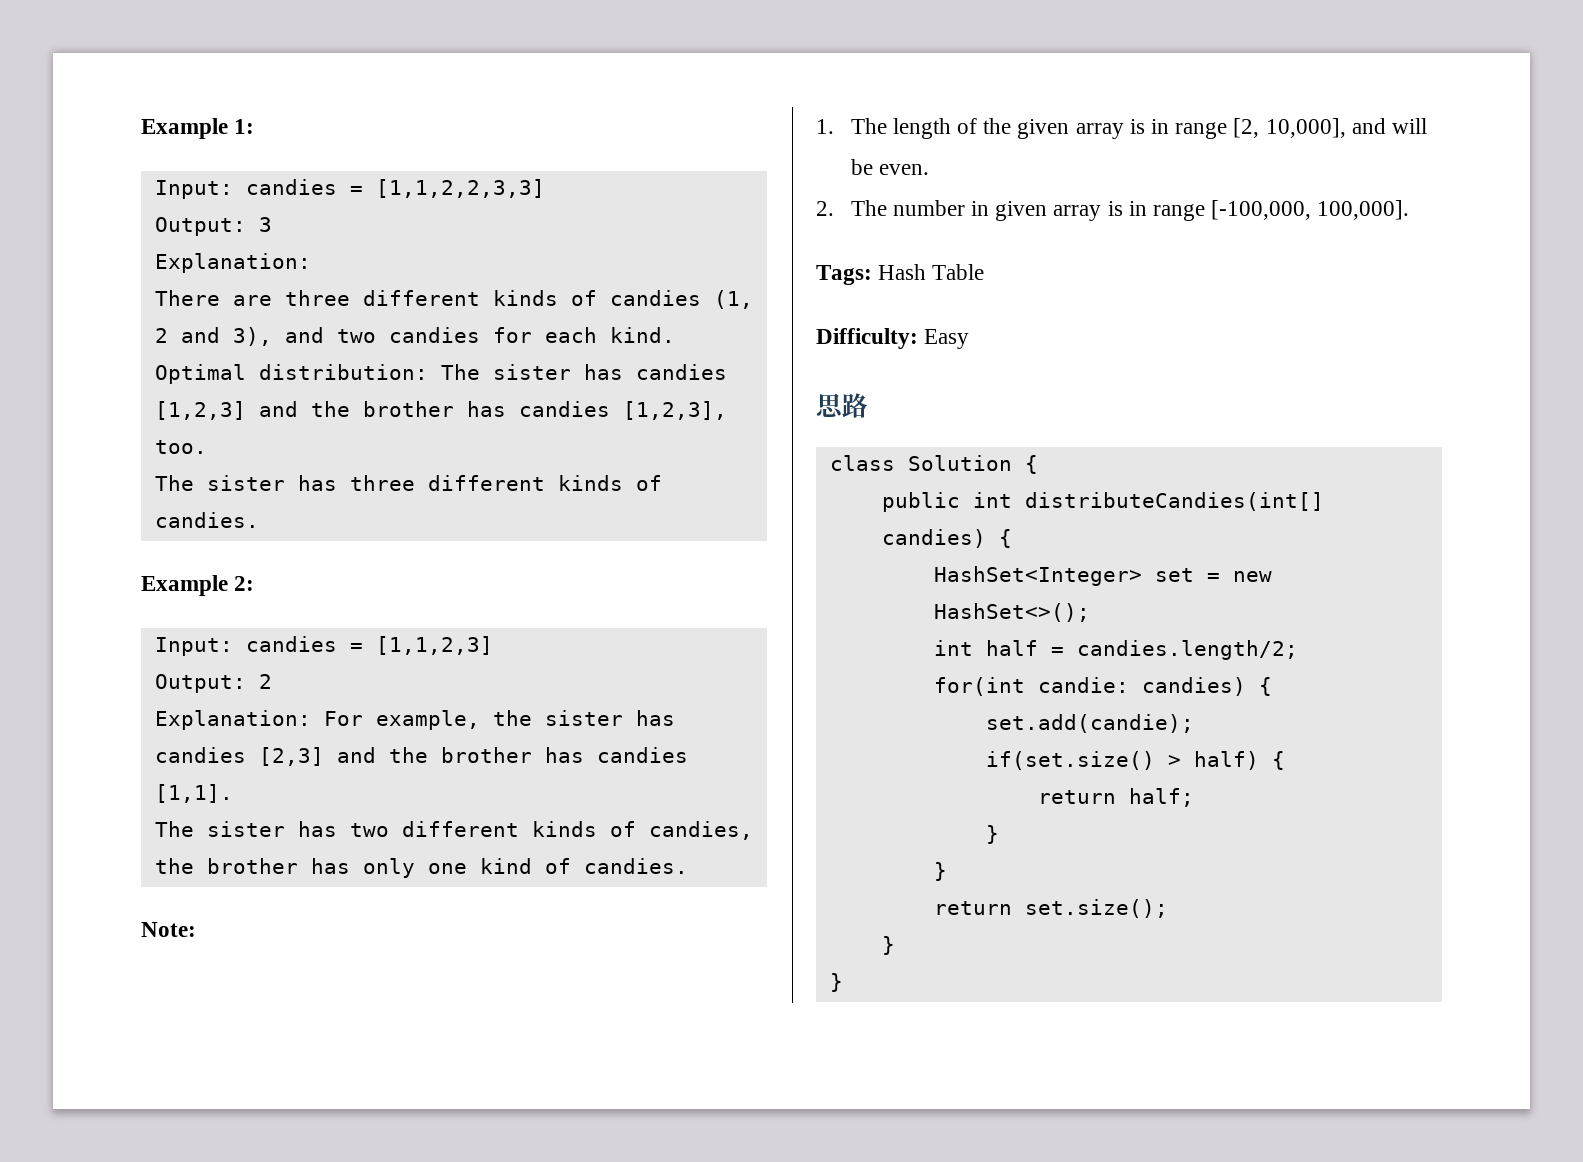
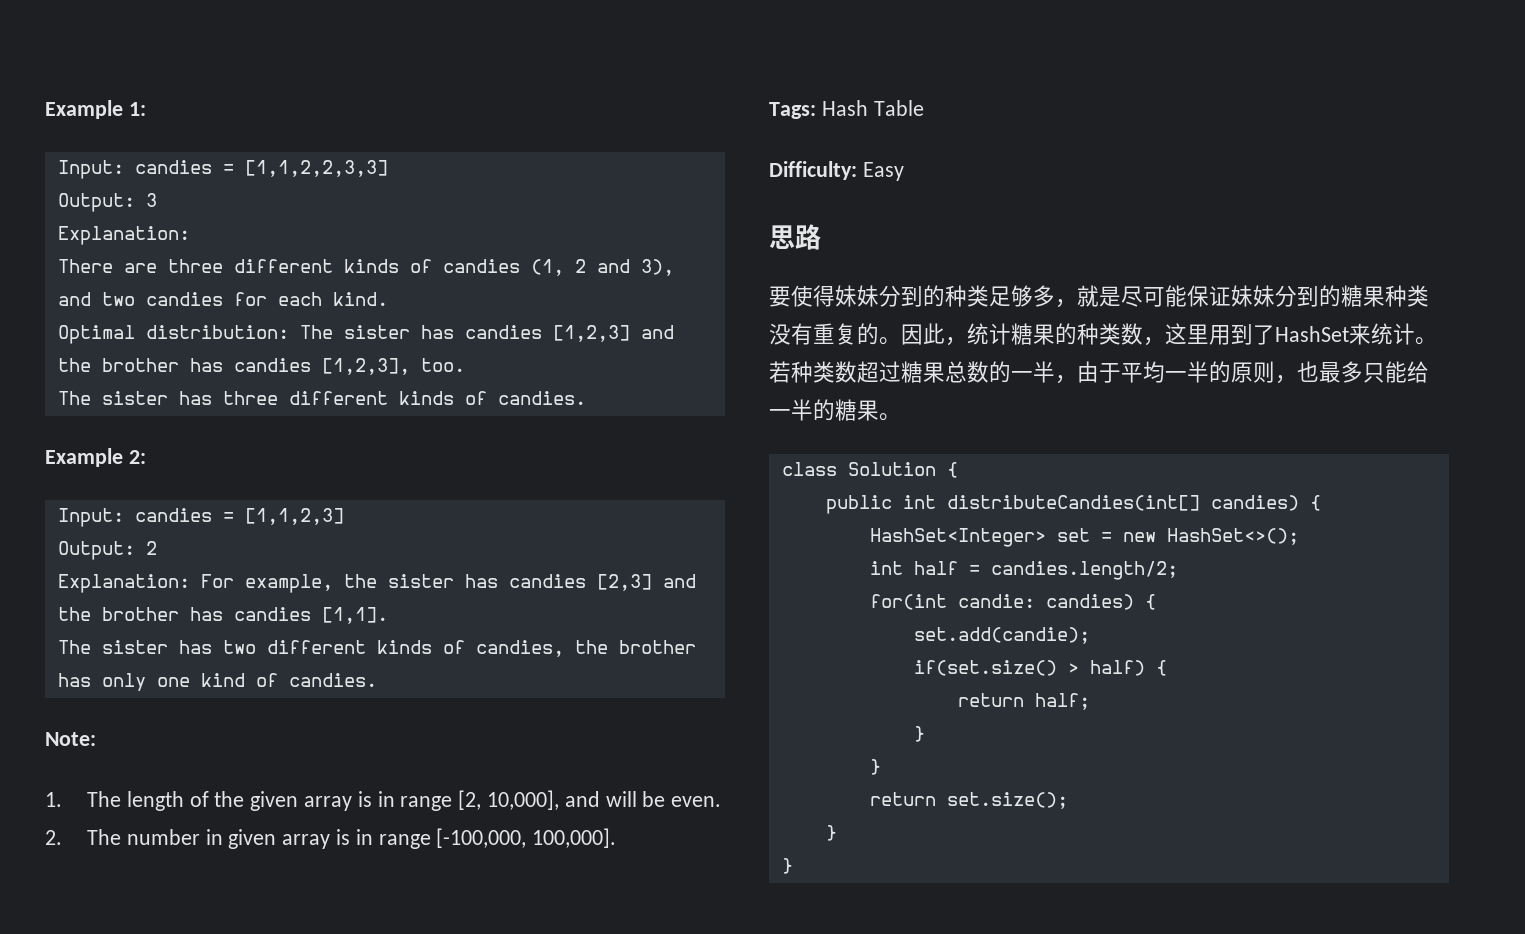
+ 要使得妹妹分到的种类足够多，就是尽可能保证妹妹分到的糖果种类没有重复的。因此，统计糖果的种类数，这里用到了HashSet来统计。若种类数超过糖果总数的一半，由于平均一半的原则，也最多只能给一半的糖果。

